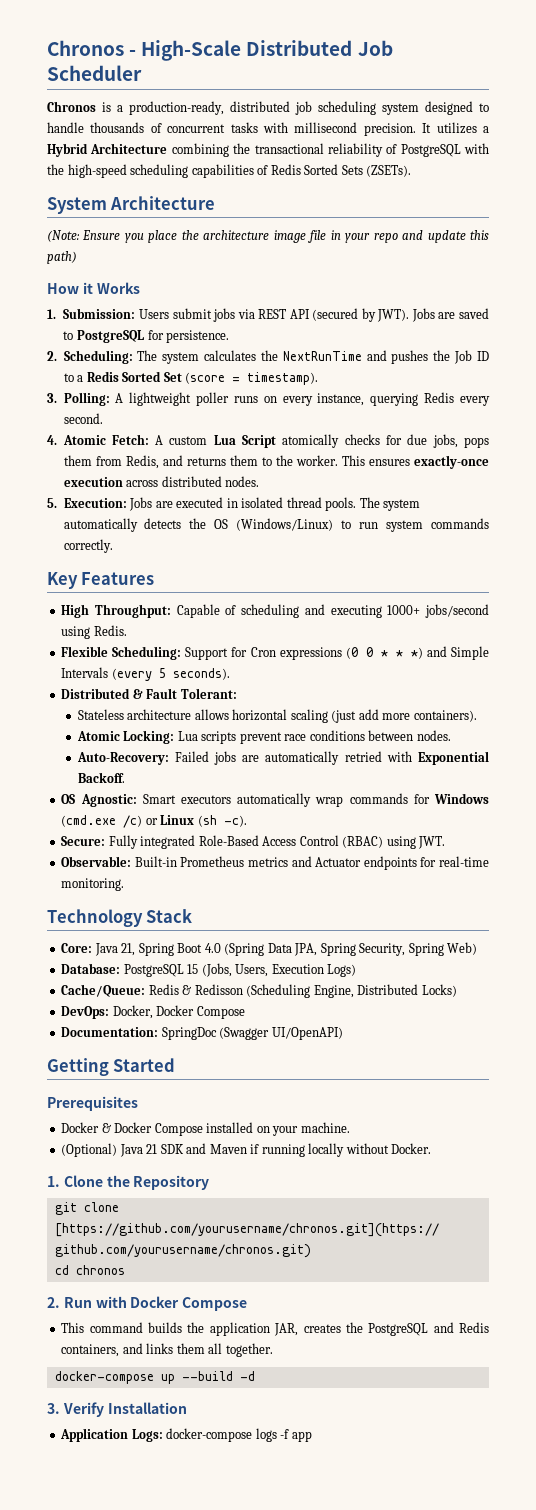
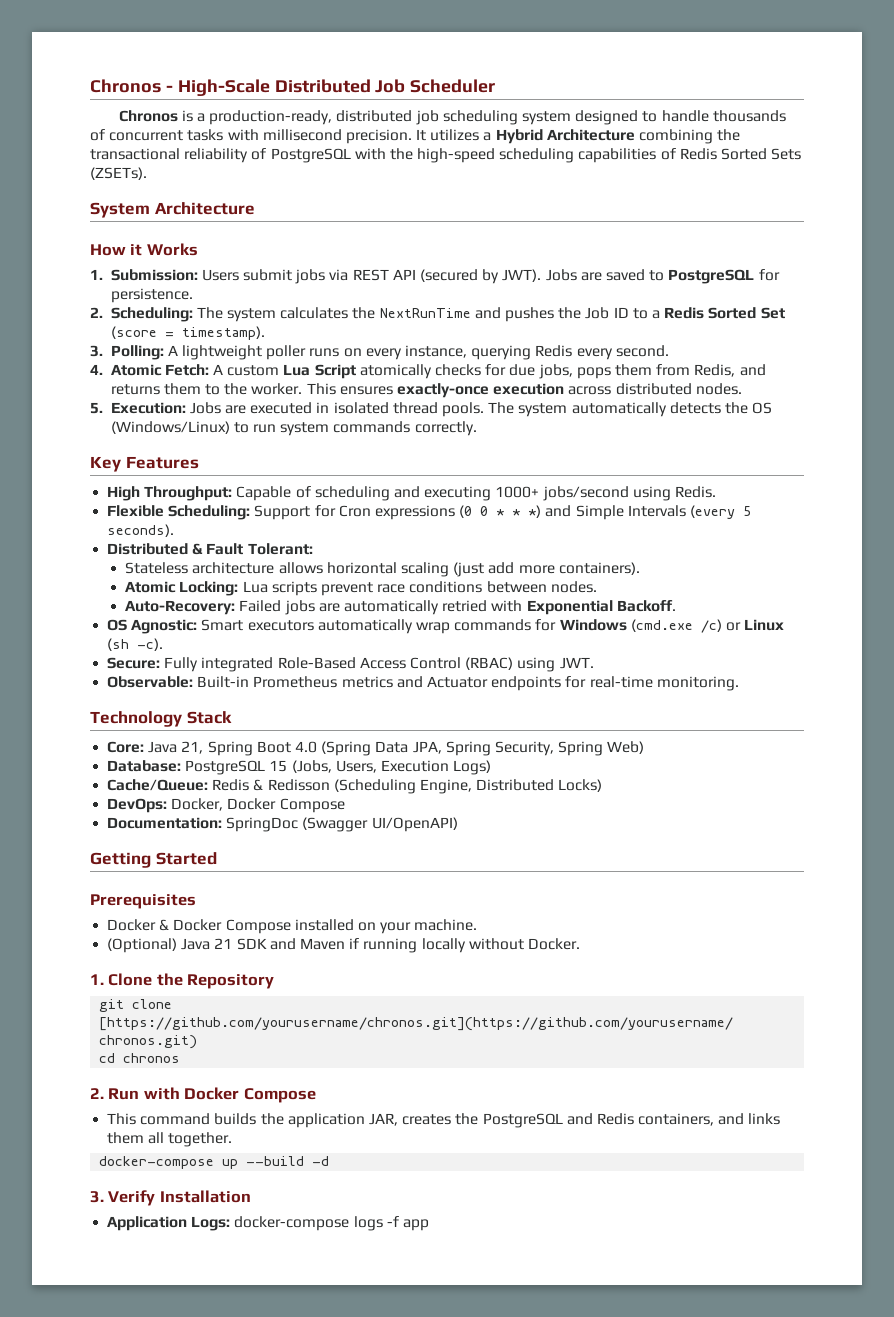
- (Note: Ensure you place the architecture image file in your repo and update this path)

